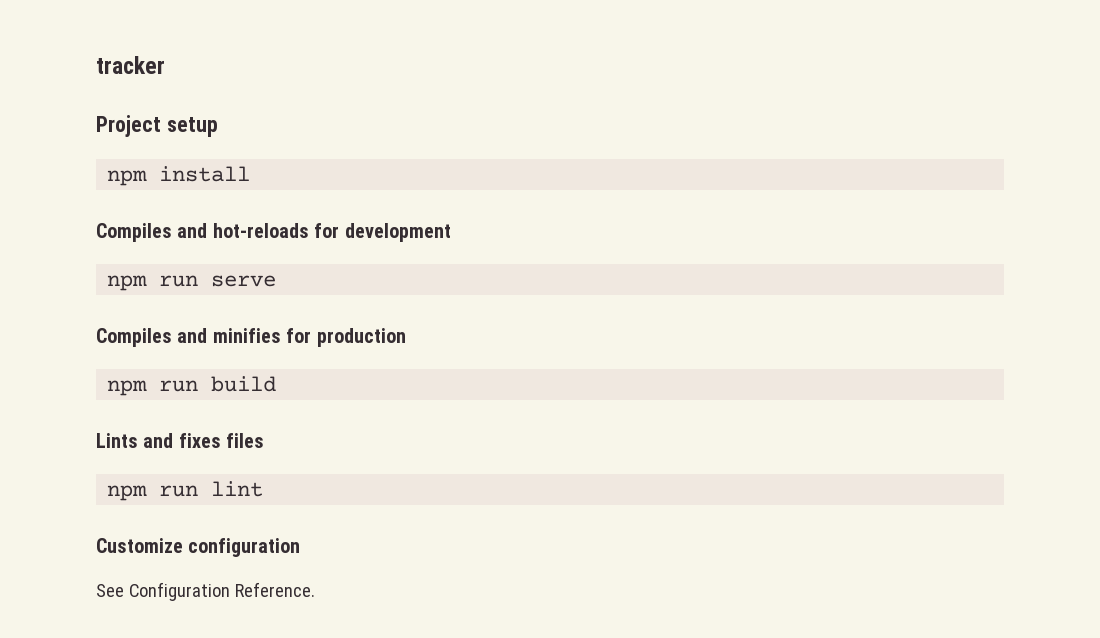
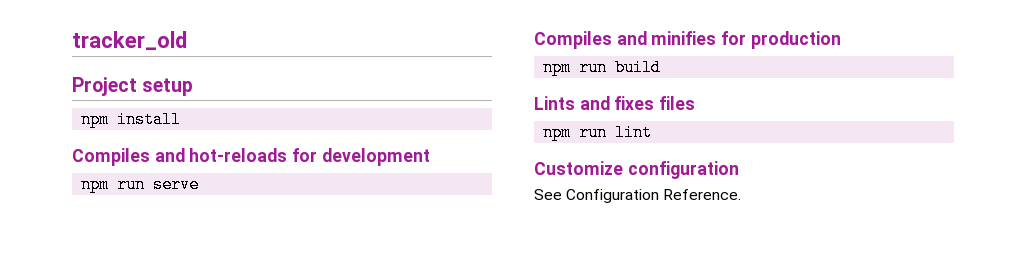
- tracker
+ tracker_old

